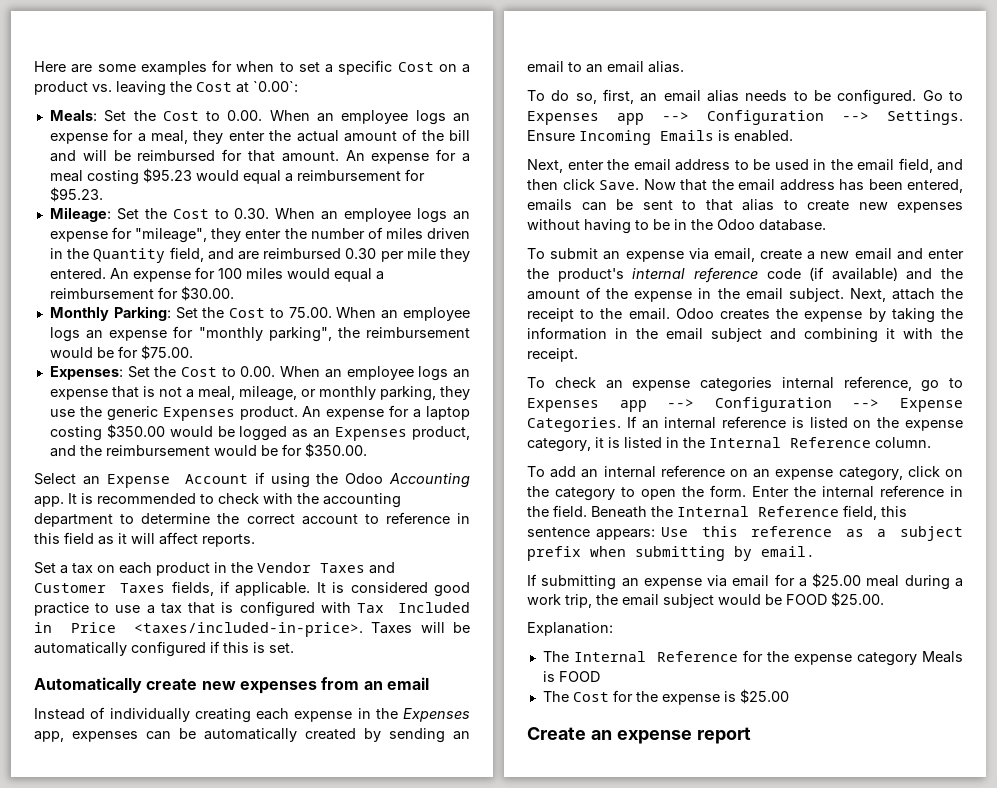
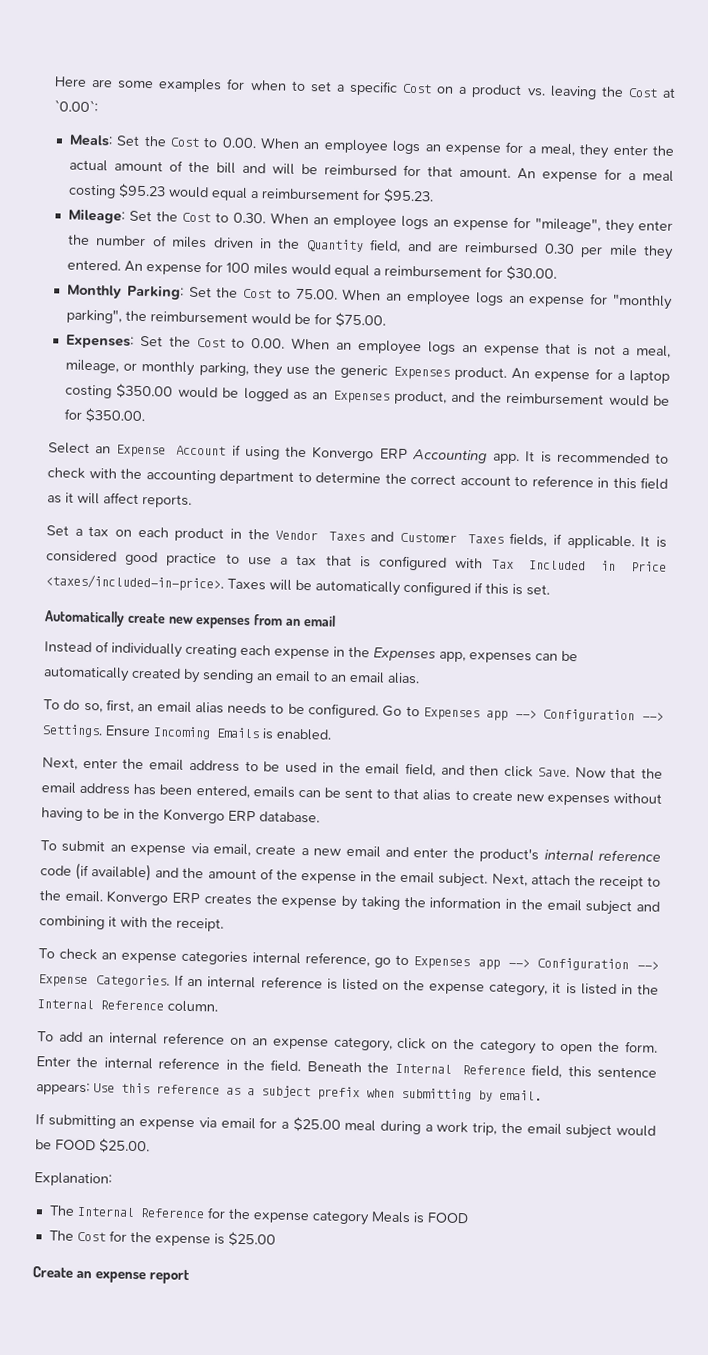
- Select an Expense Account if using the Odoo Accounting app.
+ Select an Expense Account if using the Konvergo ERP Accounting app.
- Now that the email address has been entered, emails can be sent to that alias to create new expenses without having to be in the Odoo database.
+ Now that the email address has been entered, emails can be sent to that alias to create new expenses without having to be in the Konvergo ERP database.
- Odoo creates the expense by taking the information in the email subject and combining it with the receipt.
+ Konvergo ERP creates the expense by taking the information in the email subject and combining it with the receipt.

